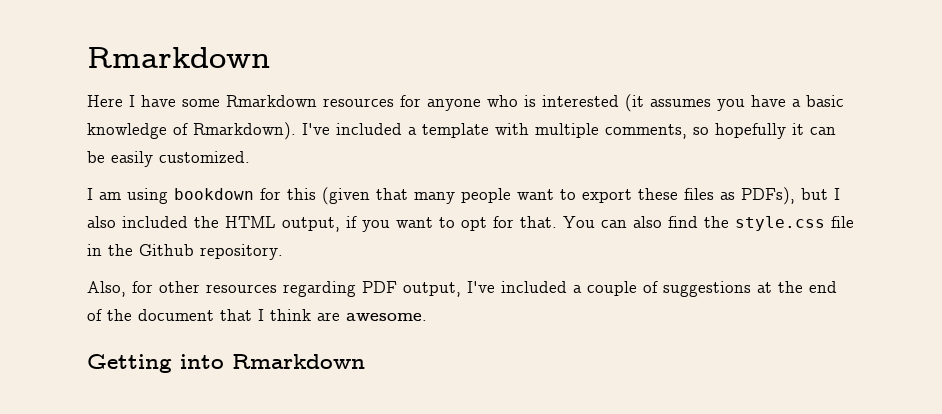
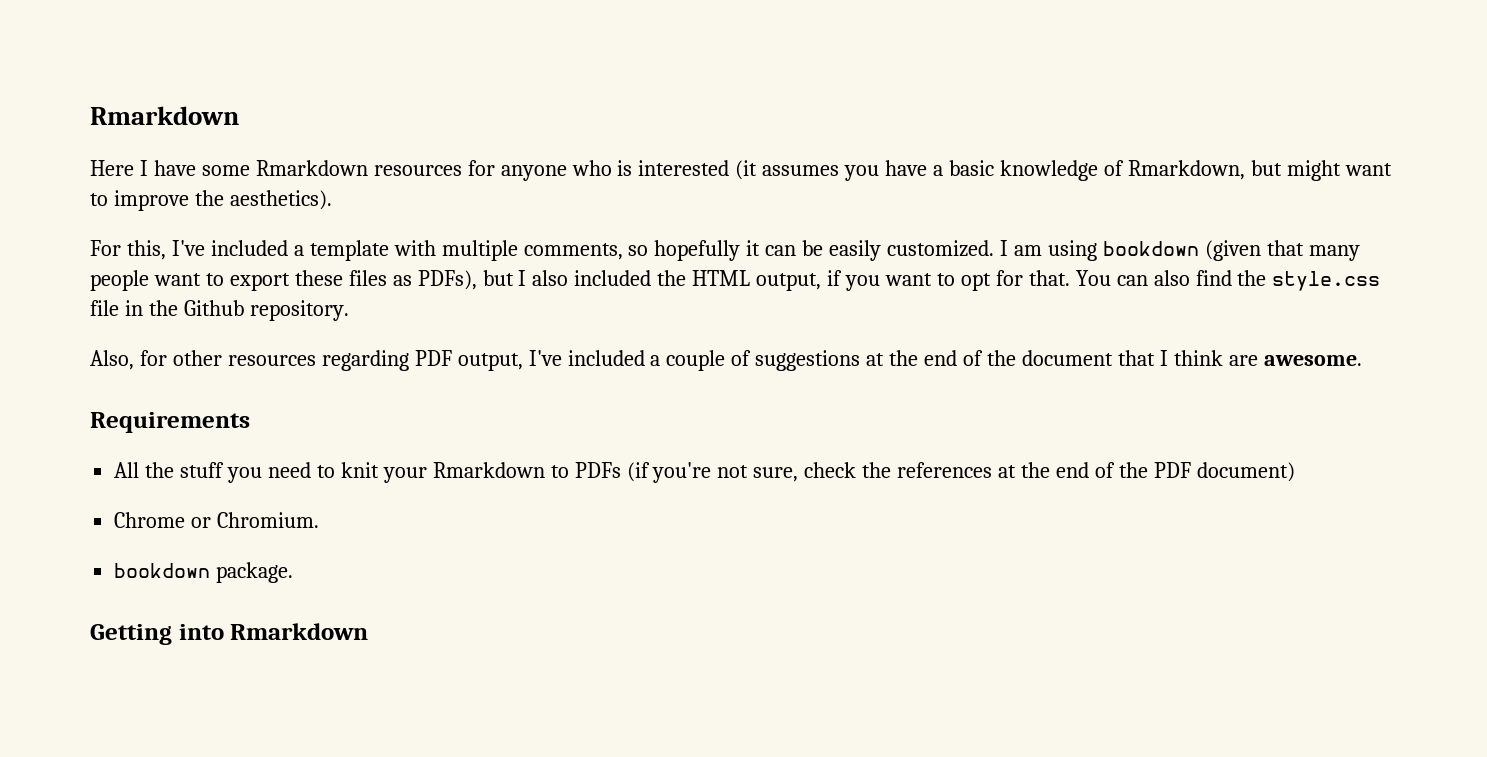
- Here I have some Rmarkdown resources for anyone who is interested (it assumes you have a basic knowledge of Rmarkdown). I've included a template with multiple comments, so hopefully it can be easily customized.
- I am using bookdown for this (given that many people want to export these files as PDFs), but I also included the HTML output, if you want to opt for that.
+ Here I have some Rmarkdown resources for anyone who is interested (it assumes you have a basic knowledge of Rmarkdown, but might want to improve the aesthetics).
+ For this, I've included a template with multiple comments, so hopefully it can be easily customized. I am using bookdown (given that many people want to export these files as PDFs), but I also included the HTML output, if you want to opt for that.
+ Requirements
+ All the stuff you need to knit your Rmarkdown to PDFs (if you're not sure, check the references at the end of the PDF document)
+ Chrome or Chromium.
+ bookdown package.

